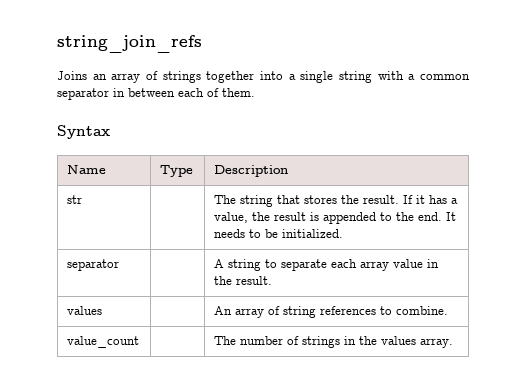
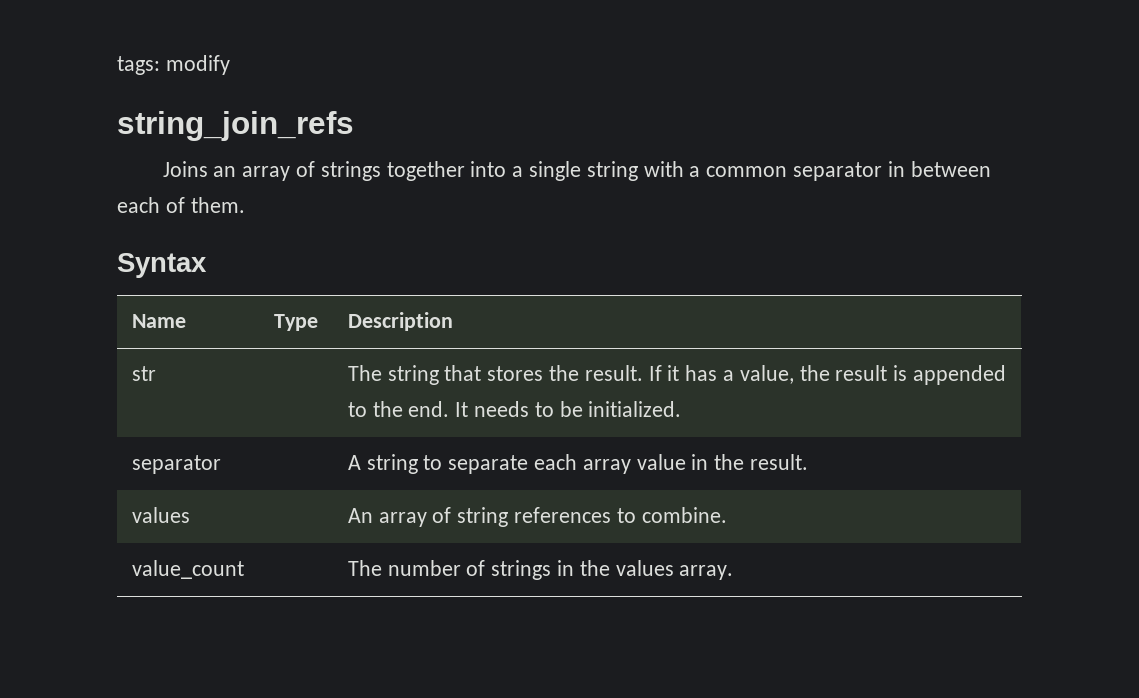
+ tags: modify

